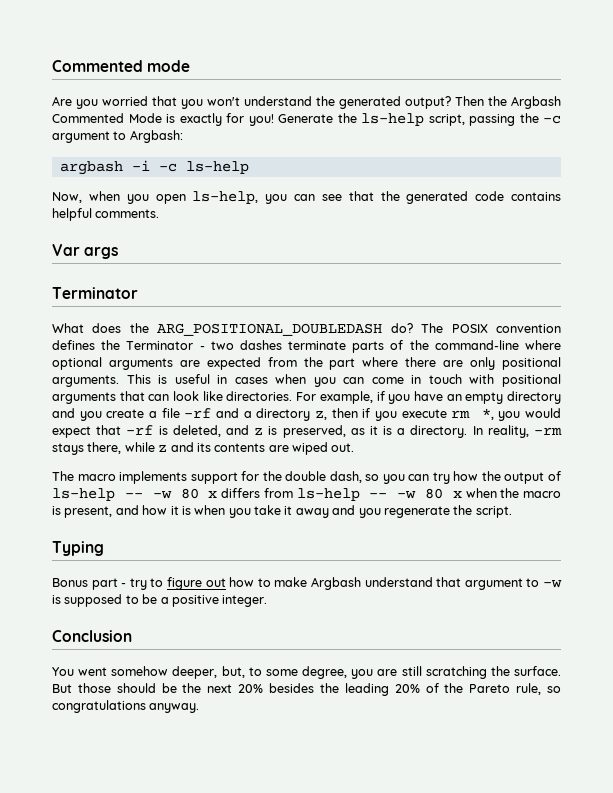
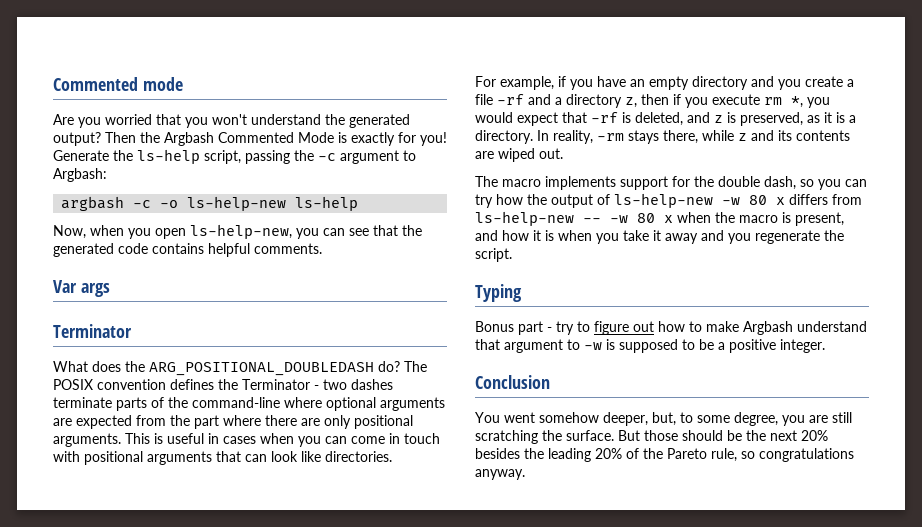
- argbash -i -c ls-help
+ argbash -c -o ls-help-new ls-help
- Now, when you open ls-help, you can see that the generated code contains helpful comments.
+ Now, when you open ls-help-new, you can see that the generated code contains helpful comments.
- This is useful in cases when you can come in touch with positional arguments that can look like directories. For example, if you have an empty directory and you create a file -rf and a directory z, then if you execute rm *, you would expect that -rf is deleted, and z is preserved, as it is a directory.
+ This is useful in cases when you can come in touch with positional arguments that can look like directories.
+ For example, if you have an empty directory and you create a file -rf and a directory z, then if you execute rm *, you would expect that -rf is deleted, and z is preserved, as it is a directory.
- The macro implements support for the double dash, so you can try how the output of ls-help -- -w 80 x differs from ls-help -- -w 80 x when the macro is present, and how it is when you take it away and you regenerate the script.
+ The macro implements support for the double dash, so you can try how the output of ls-help-new -w 80 x differs from ls-help-new -- -w 80 x when the macro is present, and how it is when you take it away and you regenerate the script.

